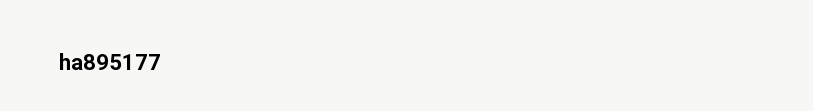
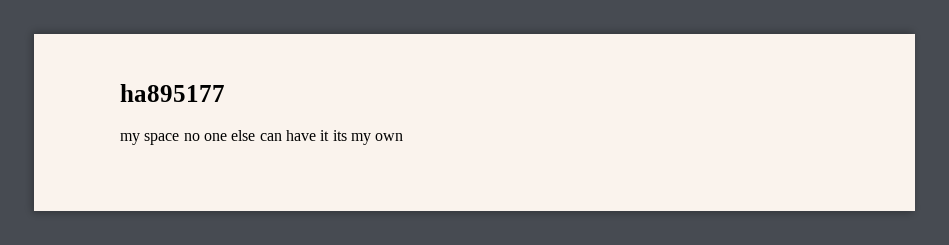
+ my space no one else can have it its my own

